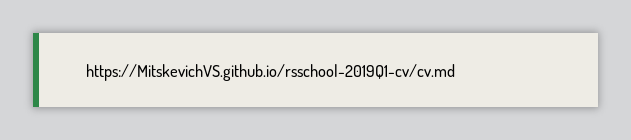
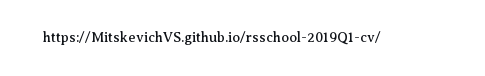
- https://MitskevichVS.github.io/rsschool-2019Q1-cv/cv.md
+ https://MitskevichVS.github.io/rsschool-2019Q1-cv/

